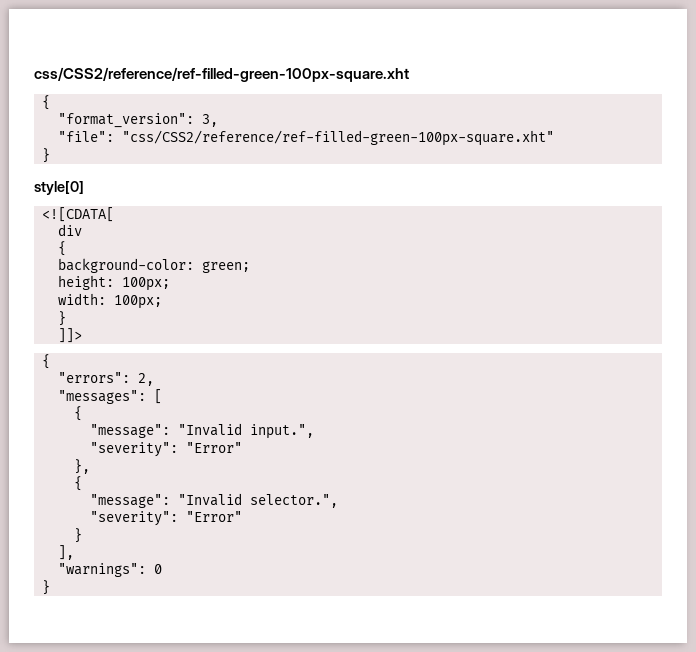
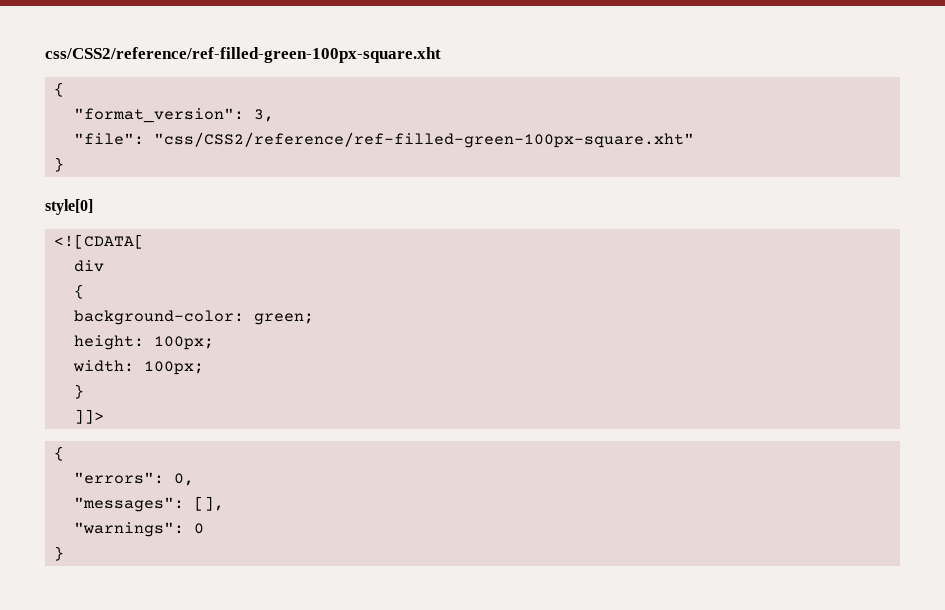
- "errors": 2,
+ "errors": 0,
- "messages": [
- {
- "message": "Invalid input.",
- "severity": "Error"
- },
- {
- "message": "Invalid selector.",
- "severity": "Error"
- }
- ],
+ "messages": [],

